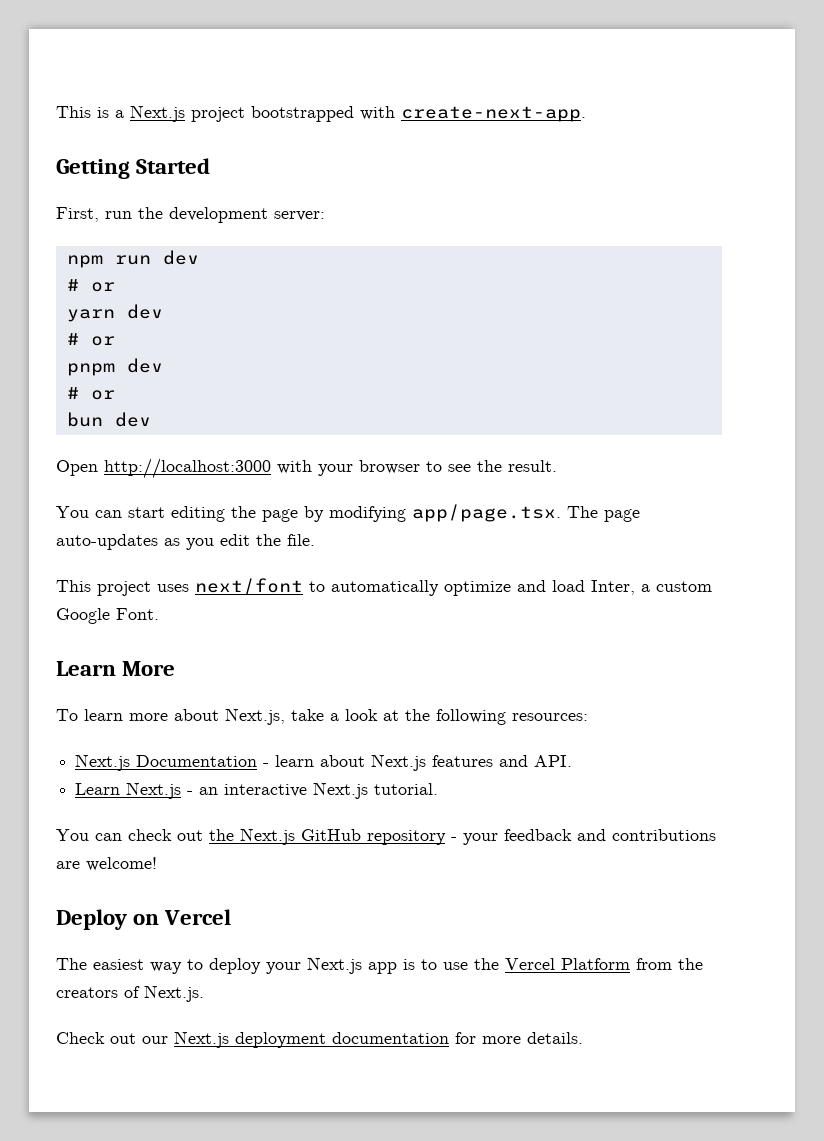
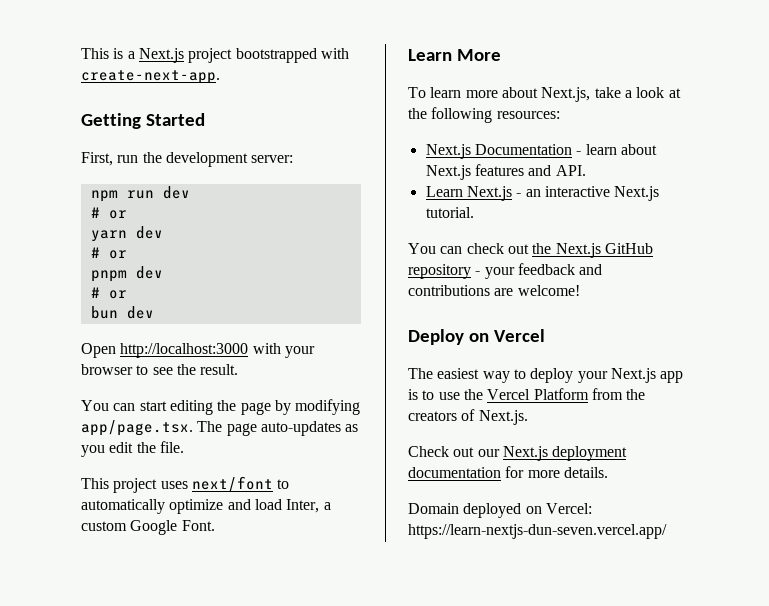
+ Domain deployed on Vercel: https://learn-nextjs-dun-seven.vercel.app/

